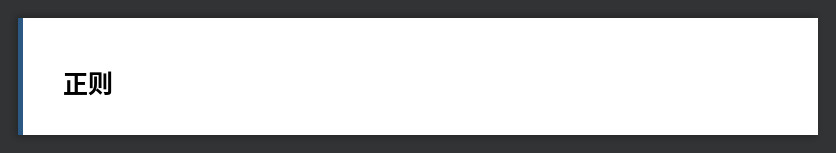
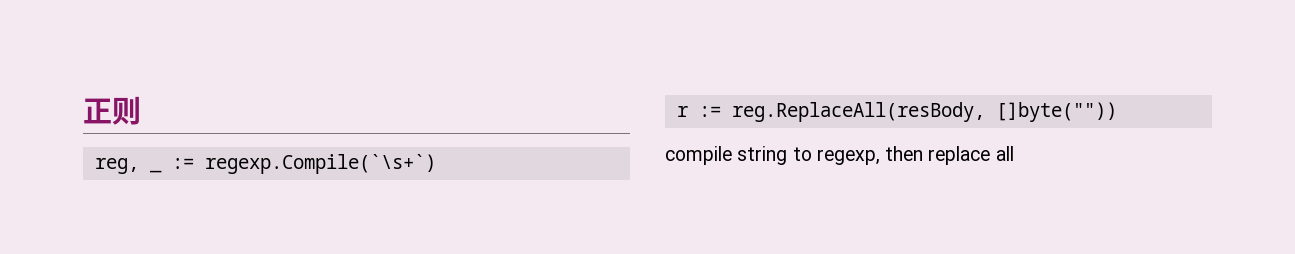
+ reg, _ := regexp.Compile(`\s+`)
+ r := reg.ReplaceAll(resBody, []byte(""))
+ compile string to regexp, then replace all

